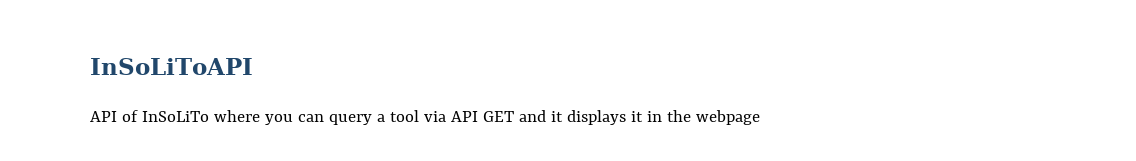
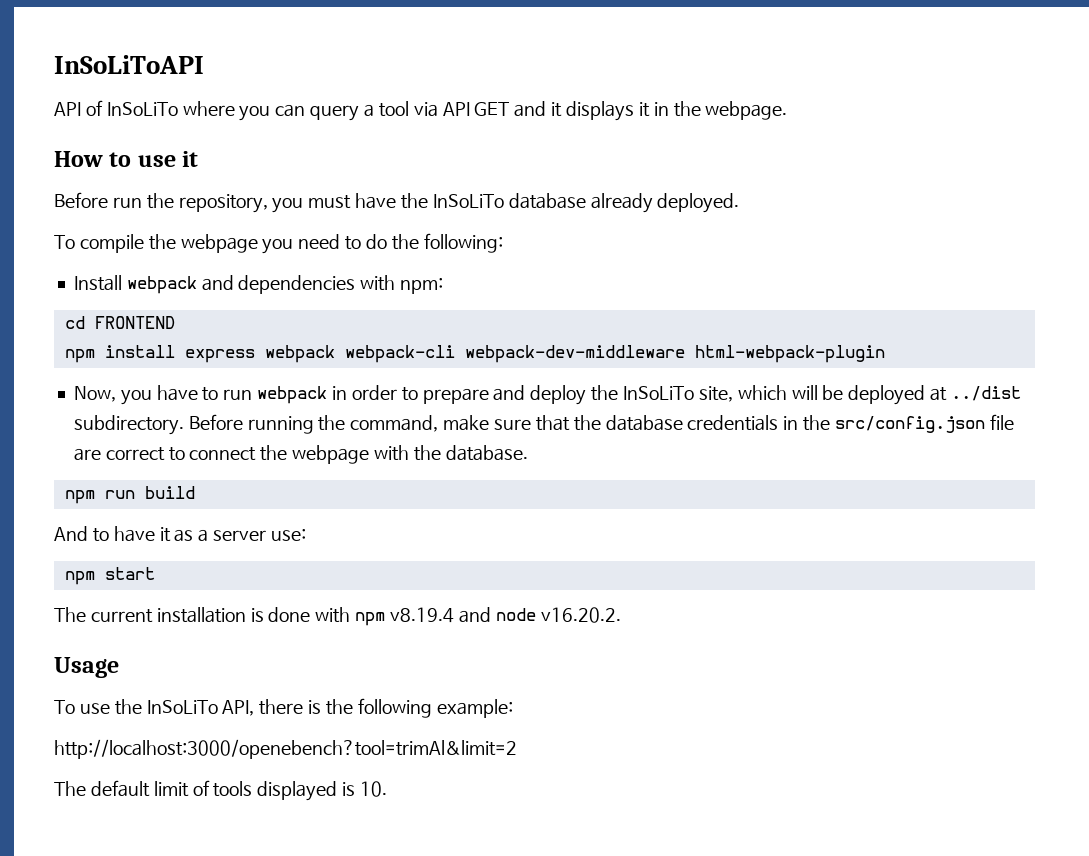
- API of InSoLiTo where you can query a tool via API GET and it displays it in the webpage
+ API of InSoLiTo where you can query a tool via API GET and it displays it in the webpage.
+ How to use it
+ Before run the repository, you must have the InSoLiTo database already deployed.
+ To compile the webpage you need to do the following:
+ Install webpack and dependencies with npm:
+ cd FRONTEND
+ npm install express webpack webpack-cli webpack-dev-middleware html-webpack-plugin
+ Now, you have to run webpack in order to prepare and deploy the InSoLiTo site, which will be deployed at ../dist subdirectory. Before running the command, make sure that the database credentials in the src/config.json file are correct to connect the webpage with the database.
+ npm run build
+ And to have it as a server use:
+ npm start
+ The current installation is done with npm v8.19.4 and node v16.20.2.
+ Usage
+ To use the InSoLiTo API, there is the following example:
+ http://localhost:3000/openebench?tool=trimAl&limit=2
+ The default limit of tools displayed is 10.

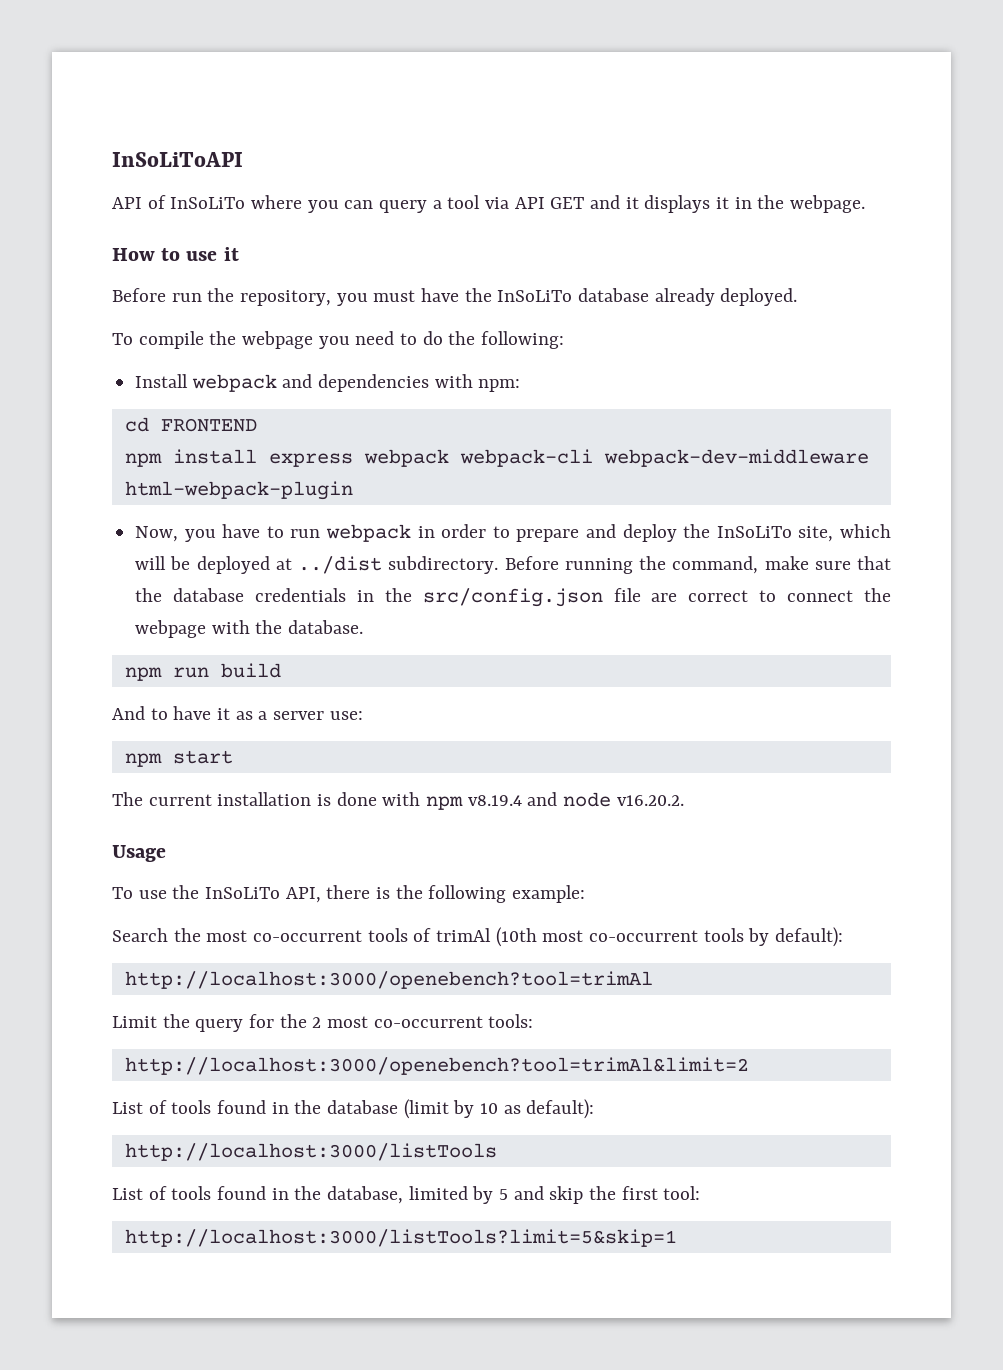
+ Search the most co-occurrent tools of trimAl (10th most co-occurrent tools by default):
+ http://localhost:3000/openebench?tool=trimAl
+ Limit the query for the 2 most co-occurrent tools:
  http://localhost:3000/openebench?tool=trimAl&limit=2
- The default limit of tools displayed is 10.
+ List of tools found in the database (limit by 10 as default):
+ http://localhost:3000/listTools
+ List of tools found in the database, limited by 5 and skip the first tool:
+ http://localhost:3000/listTools?limit=5&skip=1

